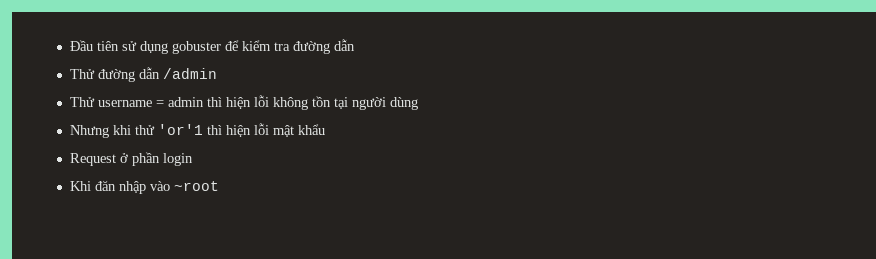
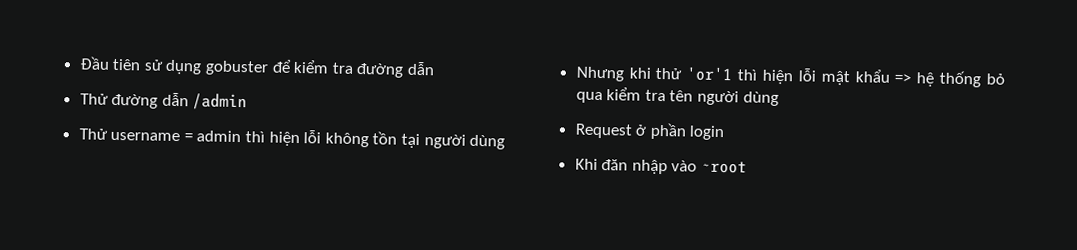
- Nhưng khi thử 'or'1 thì hiện lỗi mật khẩu
+ Nhưng khi thử 'or'1 thì hiện lỗi mật khẩu => hệ thống bỏ qua kiểm tra tên người dùng

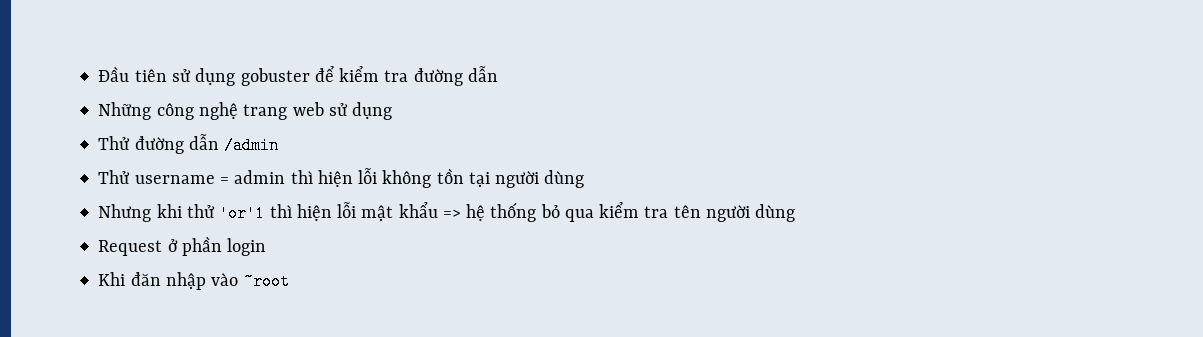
+ Những công nghệ trang web sử dụng

